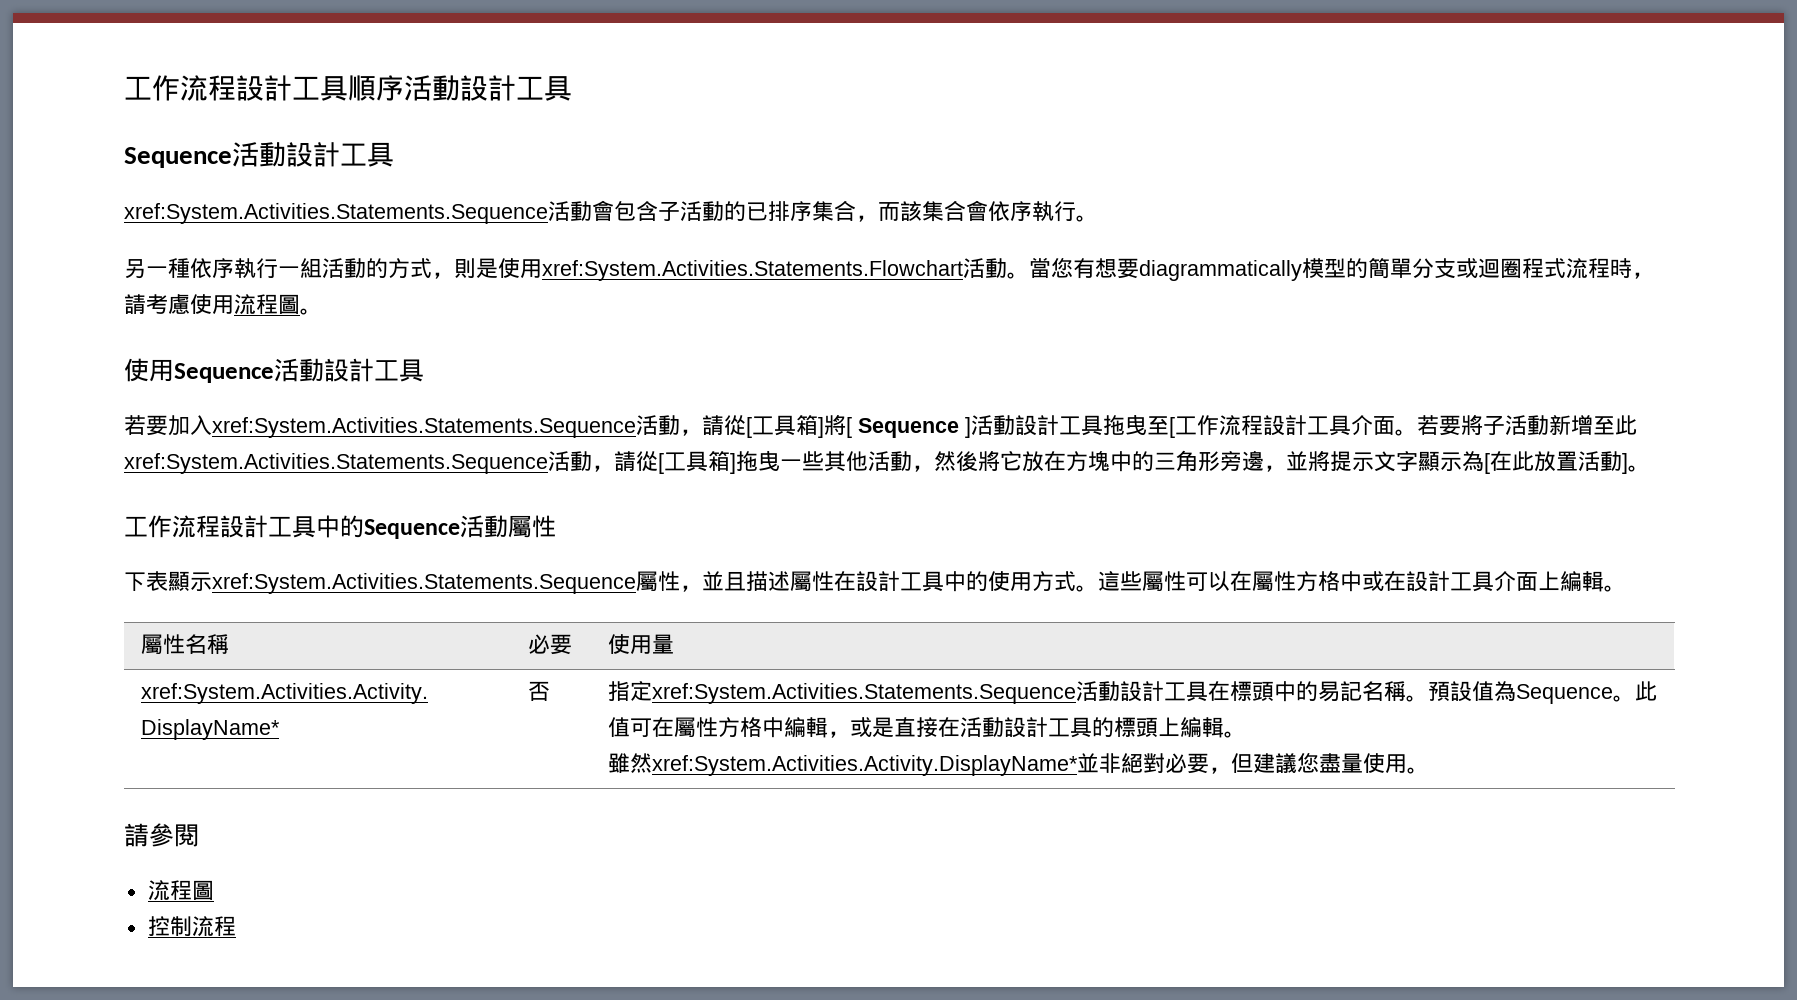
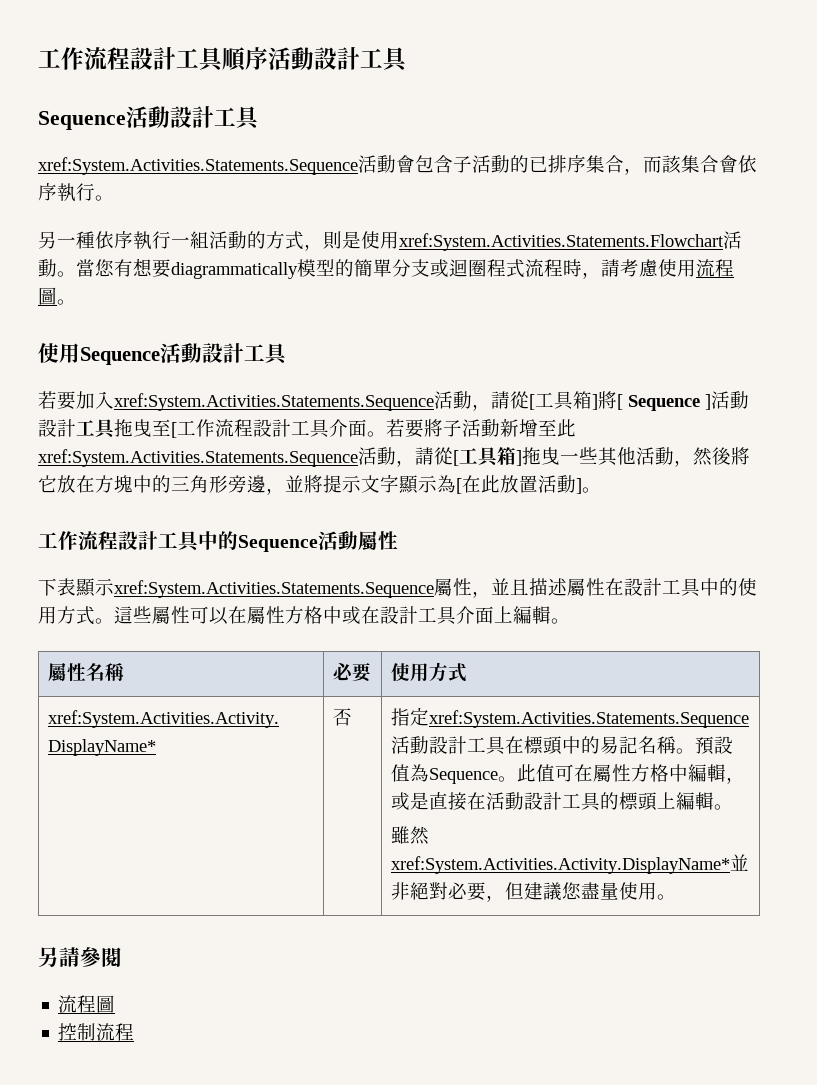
- 屬性名稱 | 必要 | 使用量
+ 屬性名稱 | 必要 | 使用方式
- 請參閱
+ 另請參閱

